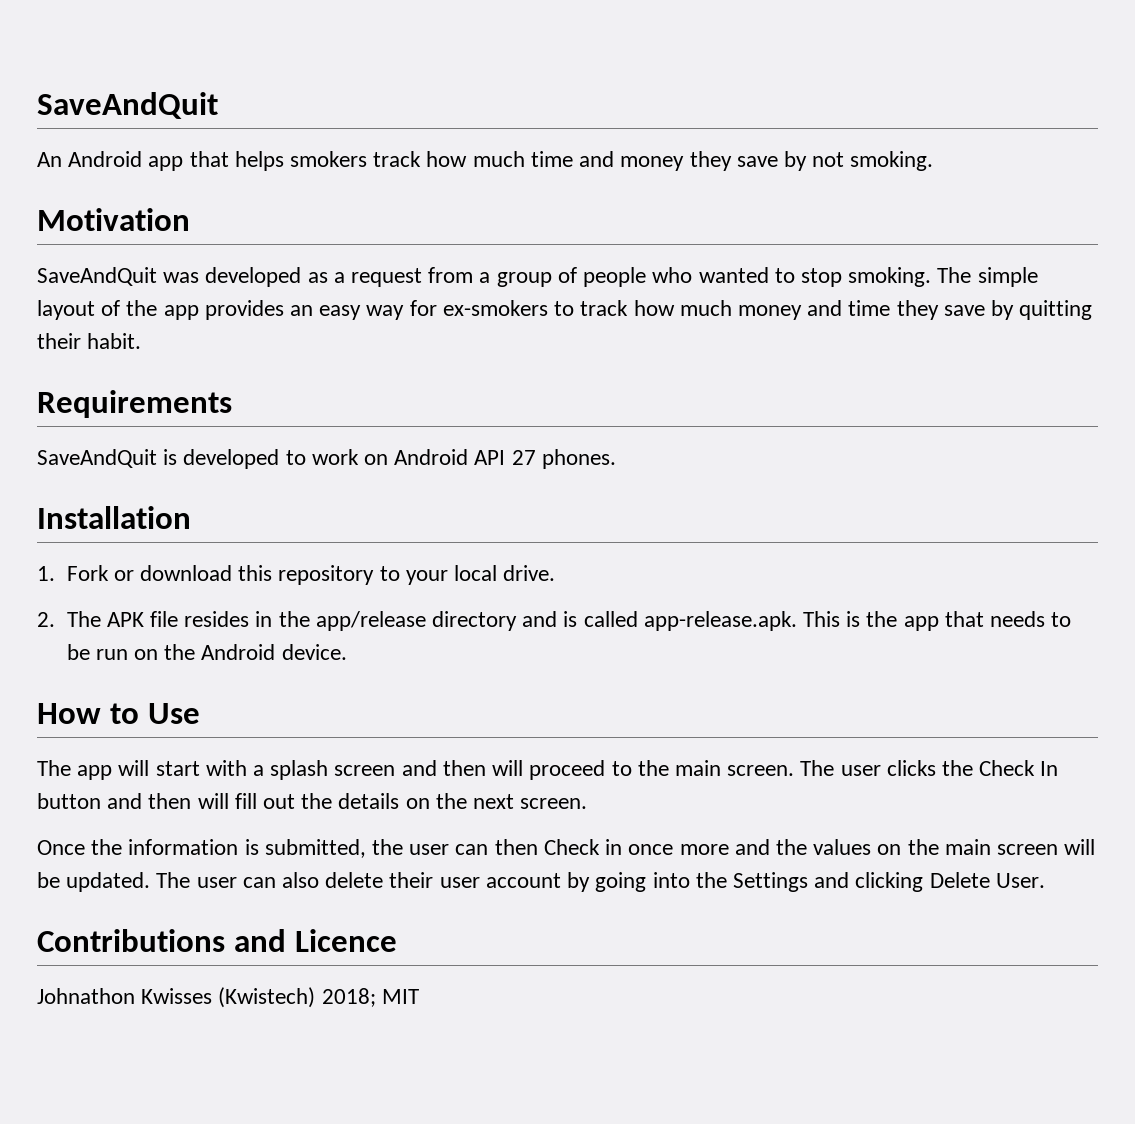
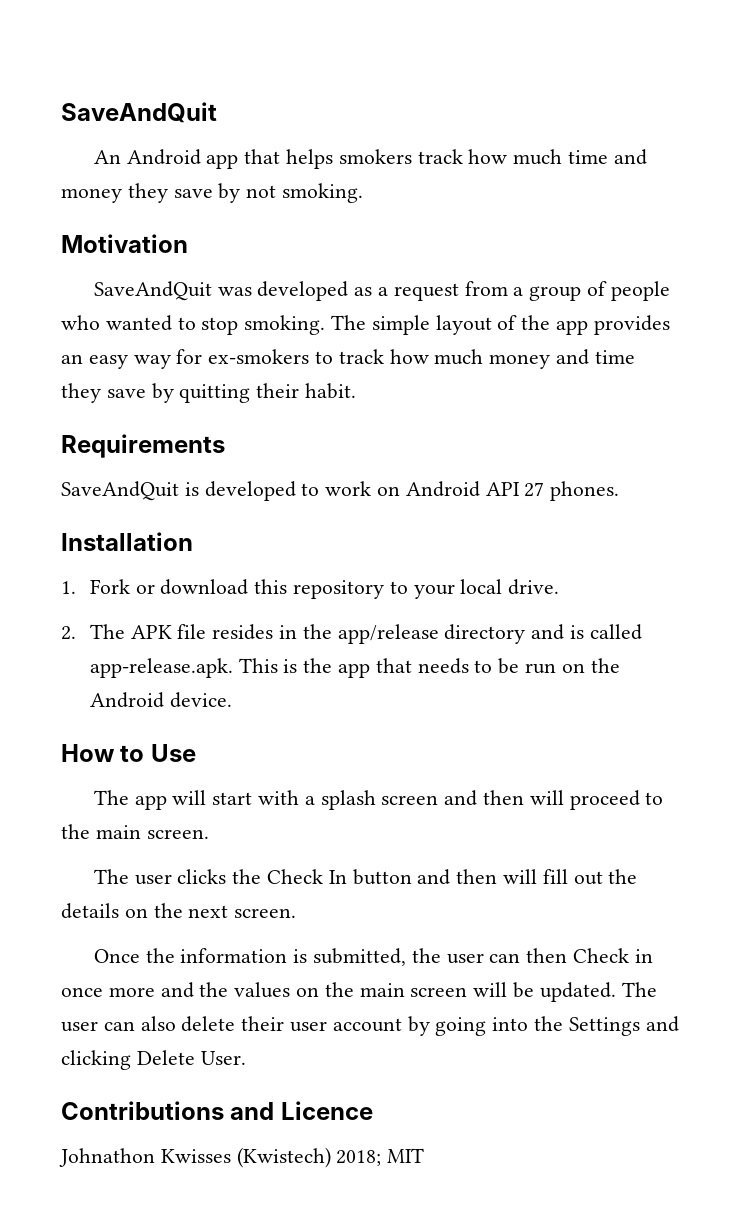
- The app will start with a splash screen and then will proceed to the main screen. The user clicks the Check In button and then will fill out the details on the next screen.
+ The app will start with a splash screen and then will proceed to the main screen.
+ The user clicks the Check In button and then will fill out the details on the next screen.

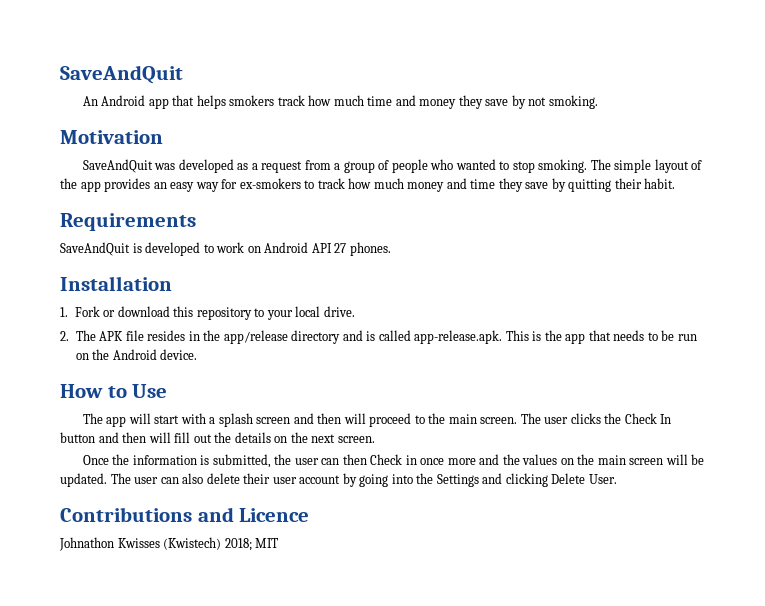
- The app will start with a splash screen and then will proceed to the main screen.
- The user clicks the Check In button and then will fill out the details on the next screen.
+ The app will start with a splash screen and then will proceed to the main screen. The user clicks the Check In button and then will fill out the details on the next screen.

